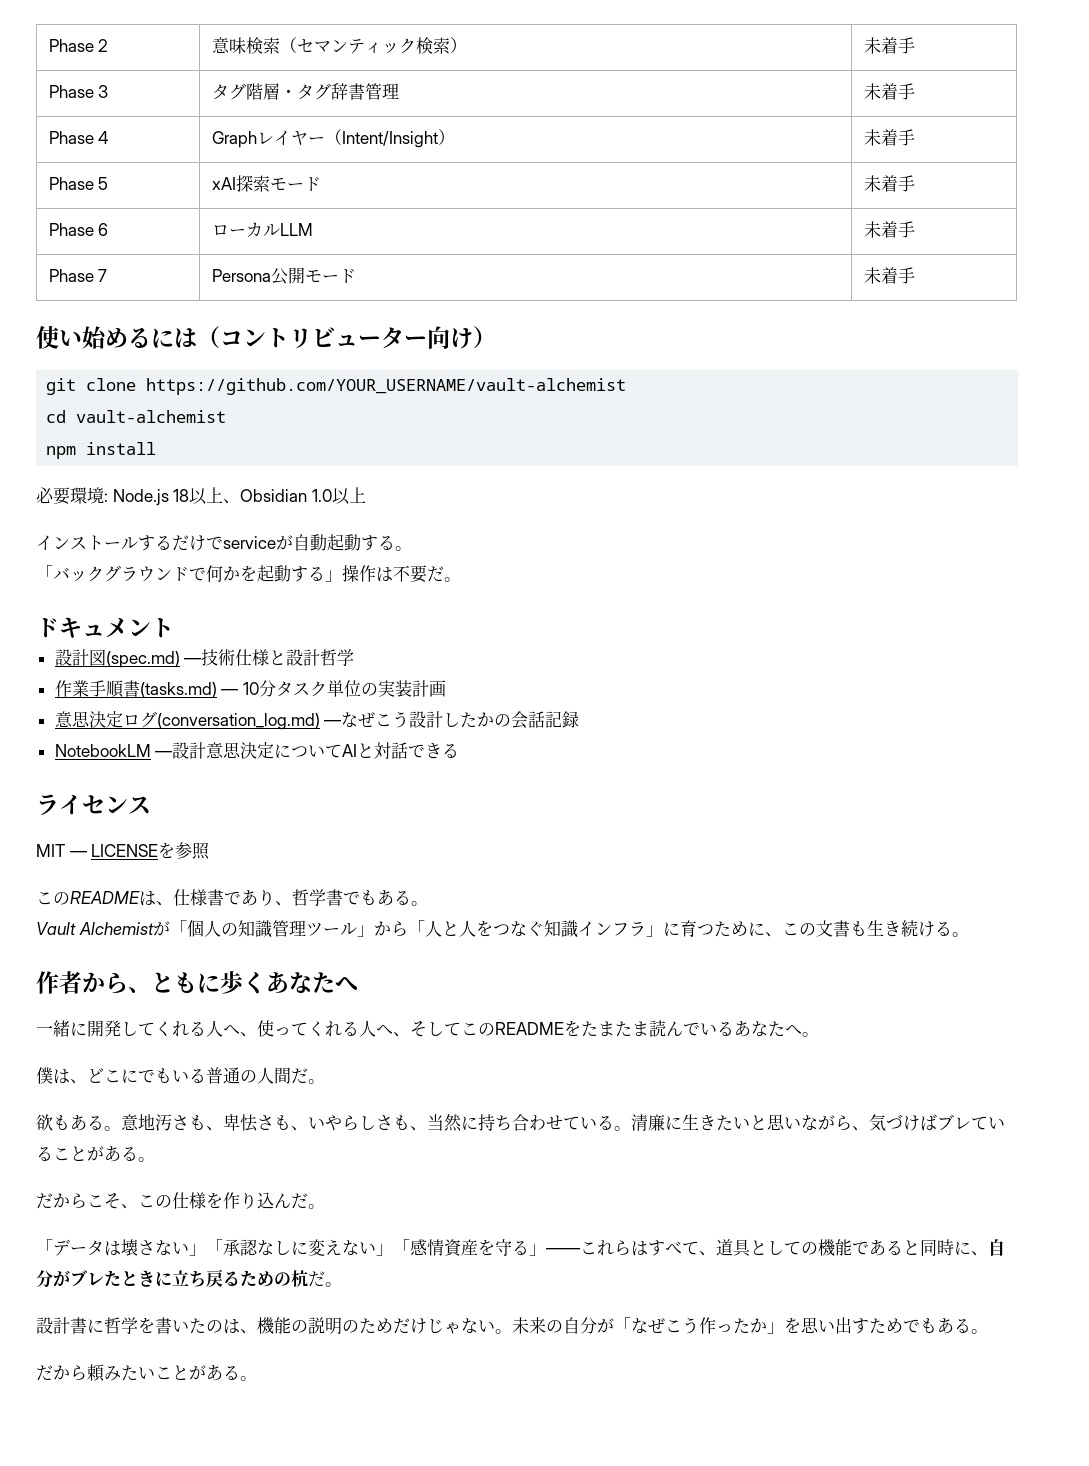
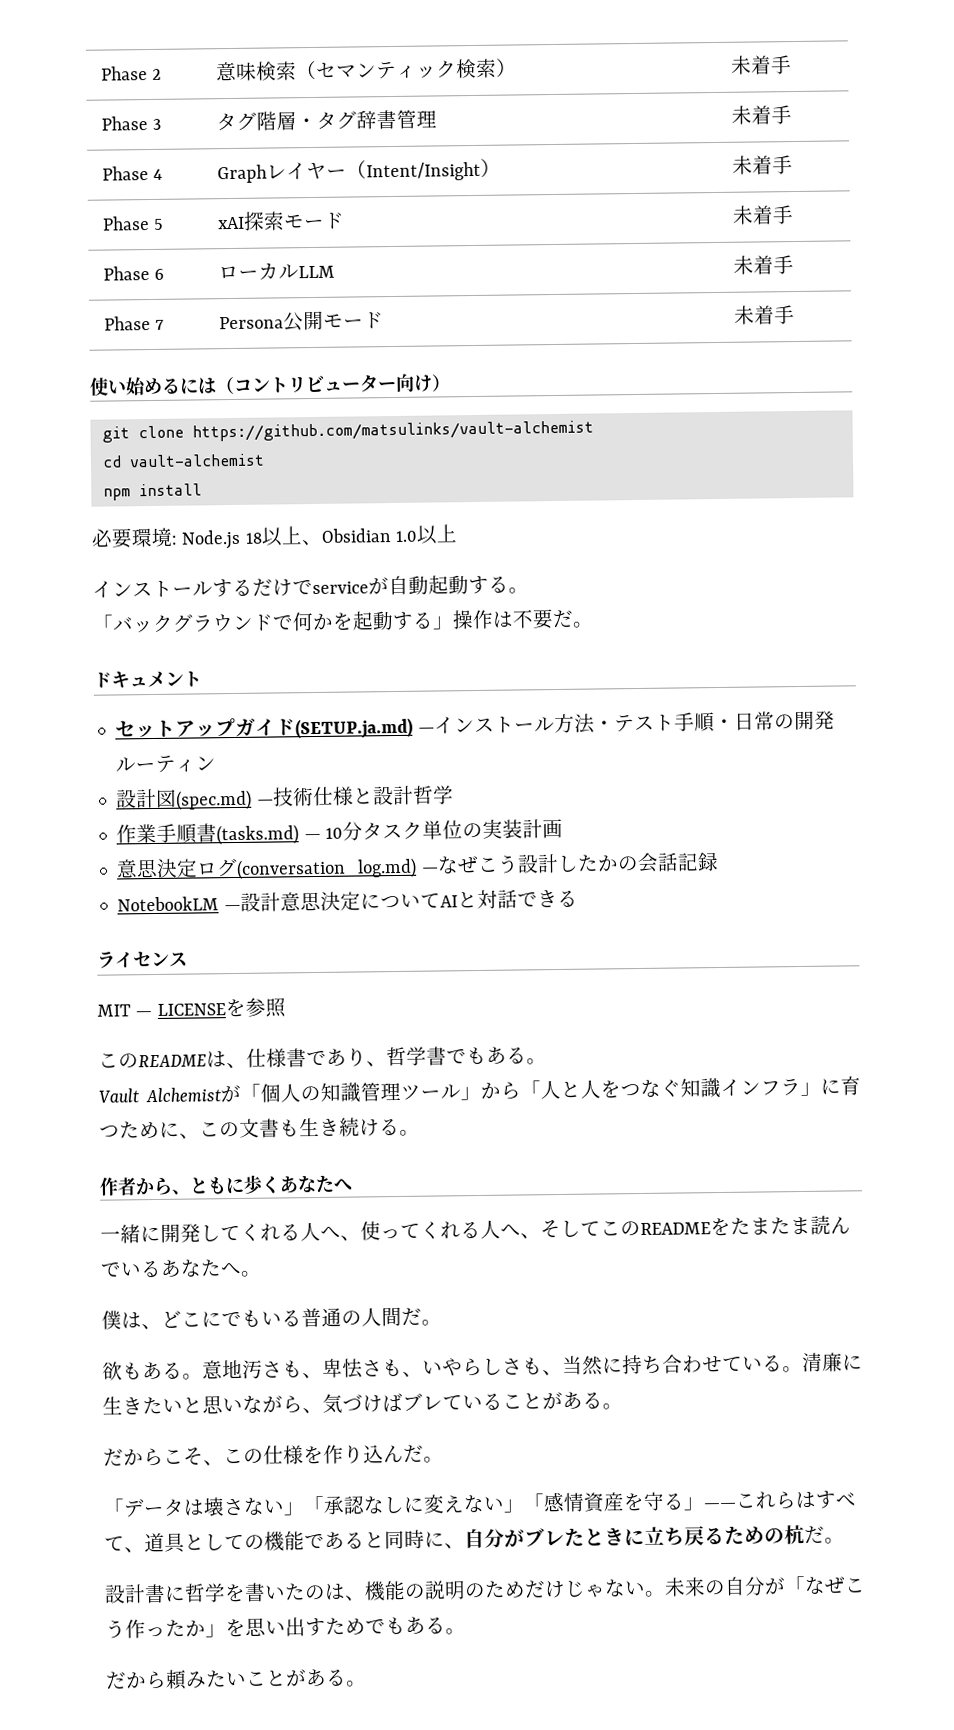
- git clone https://github.com/YOUR_USERNAME/vault-alchemist
+ git clone https://github.com/matsulinks/vault-alchemist
+ セットアップガイド(SETUP.ja.md) —インストール方法・テスト手順・日常の開発ルーティン

